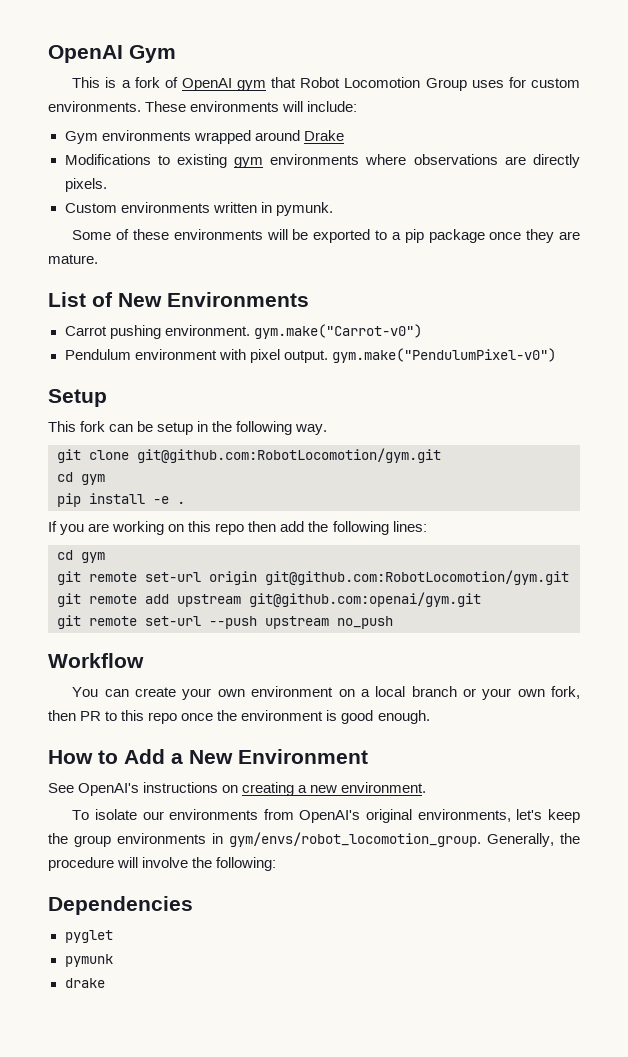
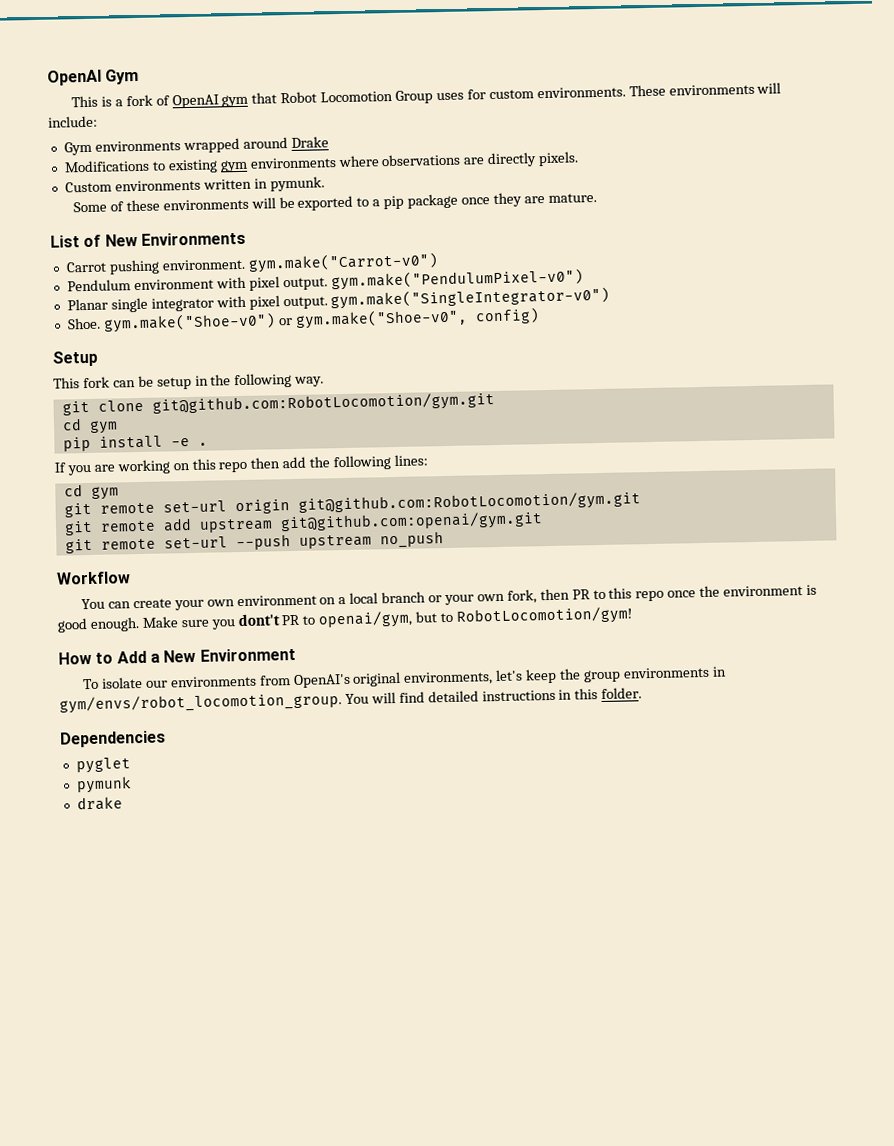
+ Planar single integrator with pixel output. gym.make("SingleIntegrator-v0")
+ Shoe. gym.make("Shoe-v0") or gym.make("Shoe-v0", config)
+ Make sure you dont't PR to openai/gym, but to RobotLocomotion/gym!
- See OpenAI's instructions on creating a new environment.
- Generally, the procedure will involve the following:
+ You will find detailed instructions in this folder.

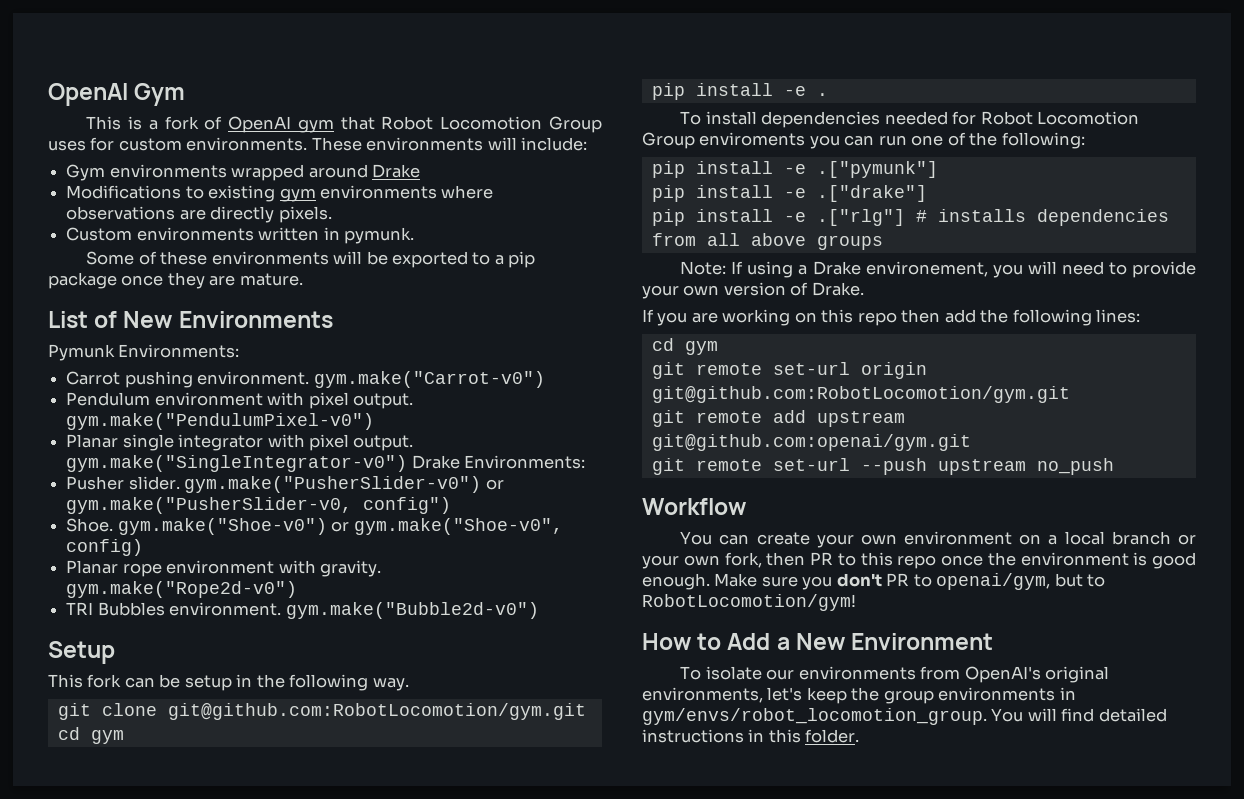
+ Pymunk Environments:
- Planar single integrator with pixel output. gym.make("SingleIntegrator-v0")
+ Planar single integrator with pixel output. gym.make("SingleIntegrator-v0") Drake Environments:
+ Pusher slider. gym.make("PusherSlider-v0") or gym.make("PusherSlider-v0, config")
+ Planar rope environment with gravity. gym.make("Rope2d-v0")
+ TRI Bubbles environment. gym.make("Bubble2d-v0")
+ To install dependencies needed for Robot Locomotion Group enviroments you can run one of the following:
+ pip install -e .["pymunk"]
+ pip install -e .["drake"]
+ pip install -e .["rlg"] # installs dependencies from all above groups
+ Note: If using a Drake environement, you will need to provide your own version of Drake.
- Make sure you dont't PR to openai/gym, but to RobotLocomotion/gym!
+ Make sure you don't PR to openai/gym, but to RobotLocomotion/gym!
- Dependencies
- pyglet
- pymunk
- drake

